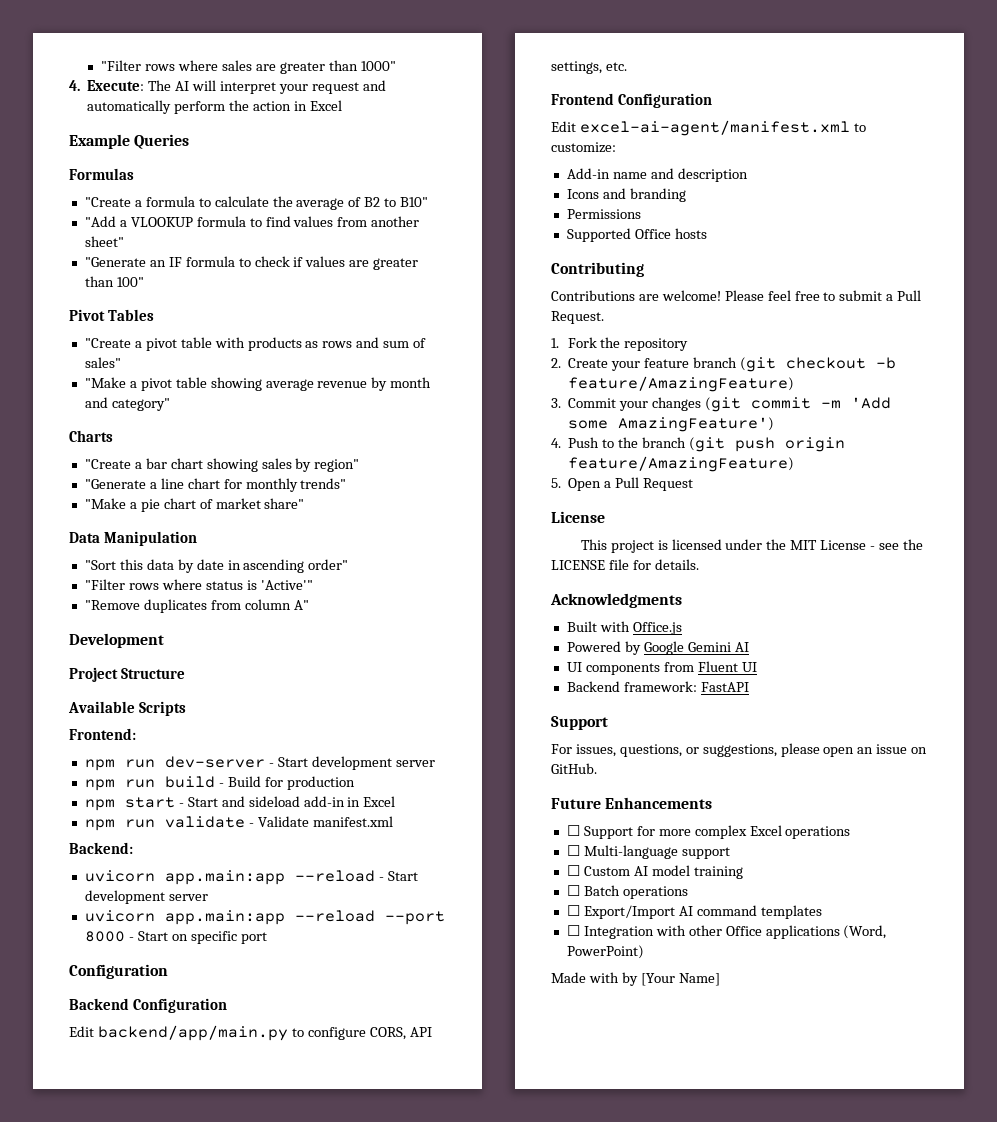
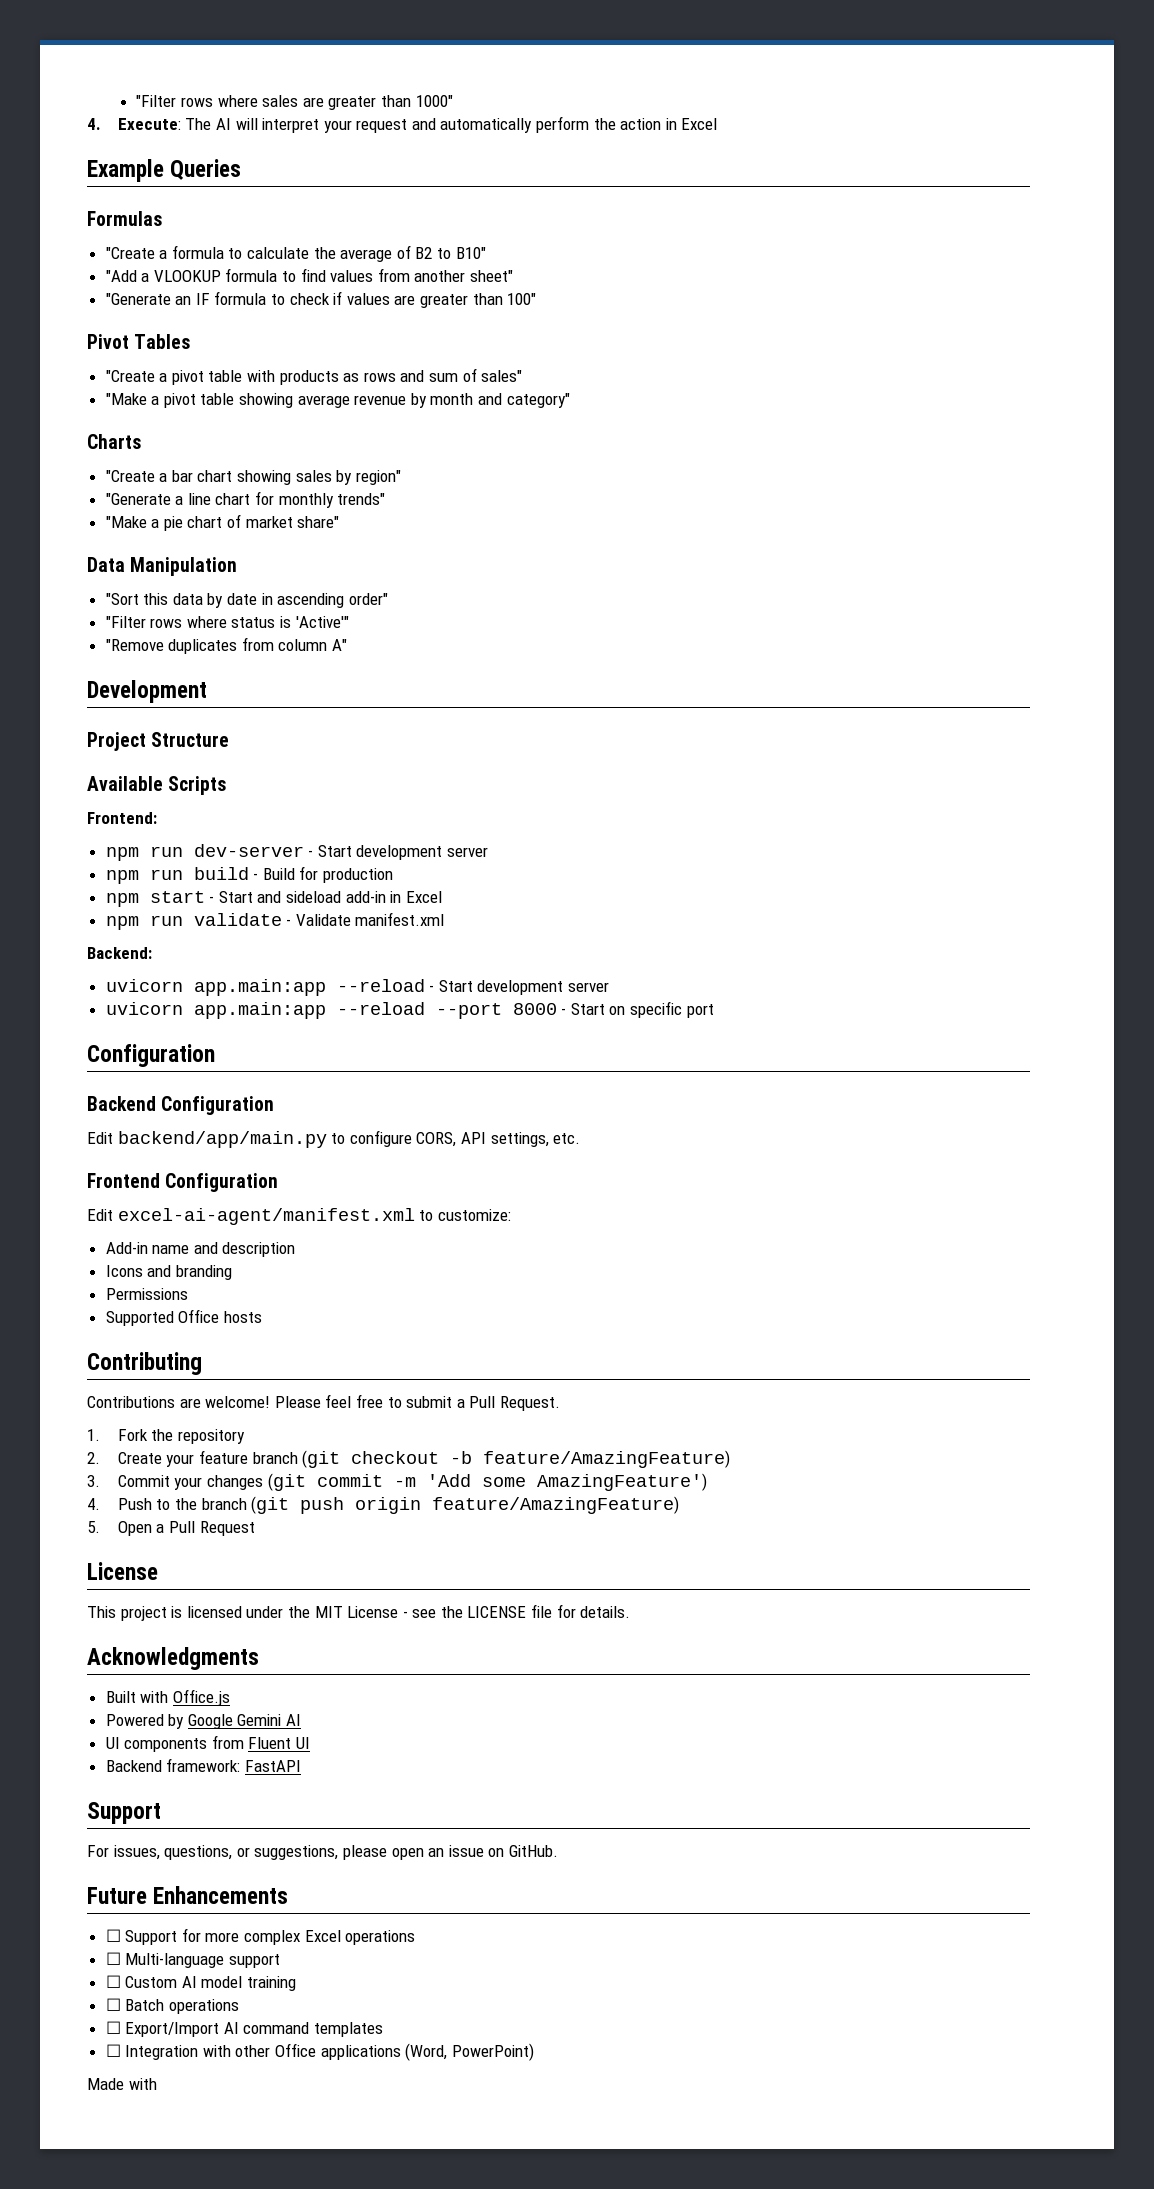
- Made with by [Your Name]
+ Made with

